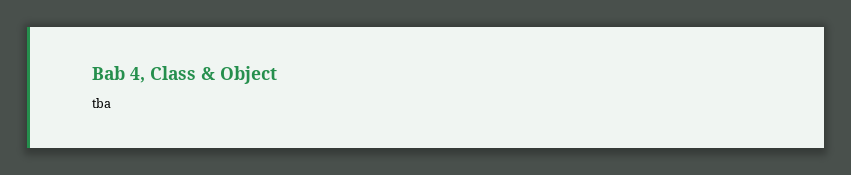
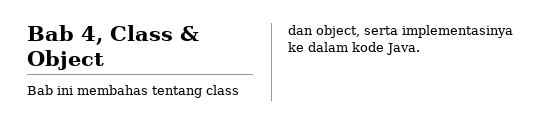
- tba
+ Bab ini membahas tentang class dan object, serta implementasinya ke dalam kode Java.

